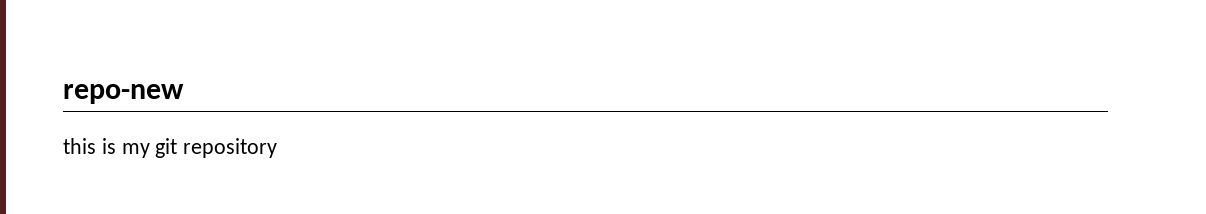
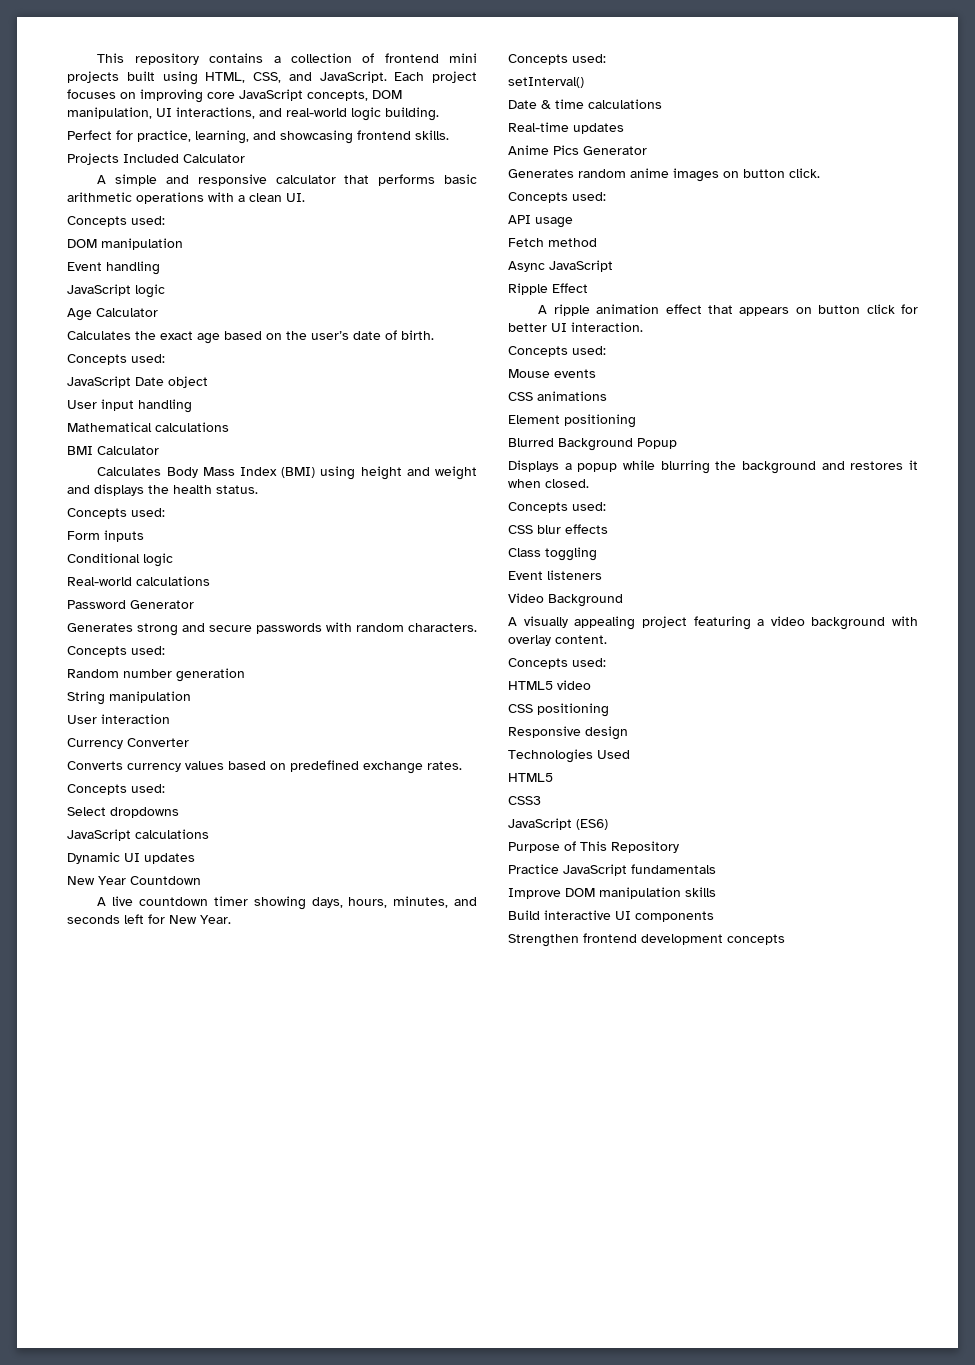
- repo-new
- this is my git repository
+ This repository contains a collection of frontend mini projects built using HTML, CSS, and JavaScript. Each project focuses on improving core JavaScript concepts, DOM manipulation, UI interactions, and real-world logic building.
+ Perfect for practice, learning, and showcasing frontend skills.
+ Projects Included Calculator
+ A simple and responsive calculator that performs basic arithmetic operations with a clean UI.
+ Concepts used:
+ DOM manipulation
+ Event handling
+ JavaScript logic
+ Age Calculator
+ Calculates the exact age based on the user’s date of birth.
+ Concepts used:
+ JavaScript Date object
+ User input handling
+ Mathematical calculations
+ BMI Calculator
+ Calculates Body Mass Index (BMI) using height and weight and displays the health status.
+ Concepts used:
+ Form inputs
+ Conditional logic
+ Real-world calculations
+ Password Generator
+ Generates strong and secure passwords with random characters.
+ Concepts used:
+ Random number generation
+ String manipulation
+ User interaction
+ Currency Converter
+ Converts currency values based on predefined exchange rates.
+ Concepts used:
+ Select dropdowns
+ JavaScript calculations
+ Dynamic UI updates
+ New Year Countdown
+ A live countdown timer showing days, hours, minutes, and seconds left for New Year.
+ Concepts used:
+ setInterval()
+ Date & time calculations
+ Real-time updates
+ Anime Pics Generator
+ Generates random anime images on button click.
+ Concepts used:
+ API usage
+ Fetch method
+ Async JavaScript
+ Ripple Effect
+ A ripple animation effect that appears on button click for better UI interaction.
+ Concepts used:
+ Mouse events
+ CSS animations
+ Element positioning
+ Blurred Background Popup
+ Displays a popup while blurring the background and restores it when closed.
+ Concepts used:
+ CSS blur effects
+ Class toggling
+ Event listeners
+ Video Background
+ A visually appealing project featuring a video background with overlay content.
+ Concepts used:
+ HTML5 video
+ CSS positioning
+ Responsive design
+ Technologies Used
+ HTML5
+ CSS3
+ JavaScript (ES6)
+ Purpose of This Repository
+ Practice JavaScript fundamentals
+ Improve DOM manipulation skills
+ Build interactive UI components
+ Strengthen frontend development concepts

